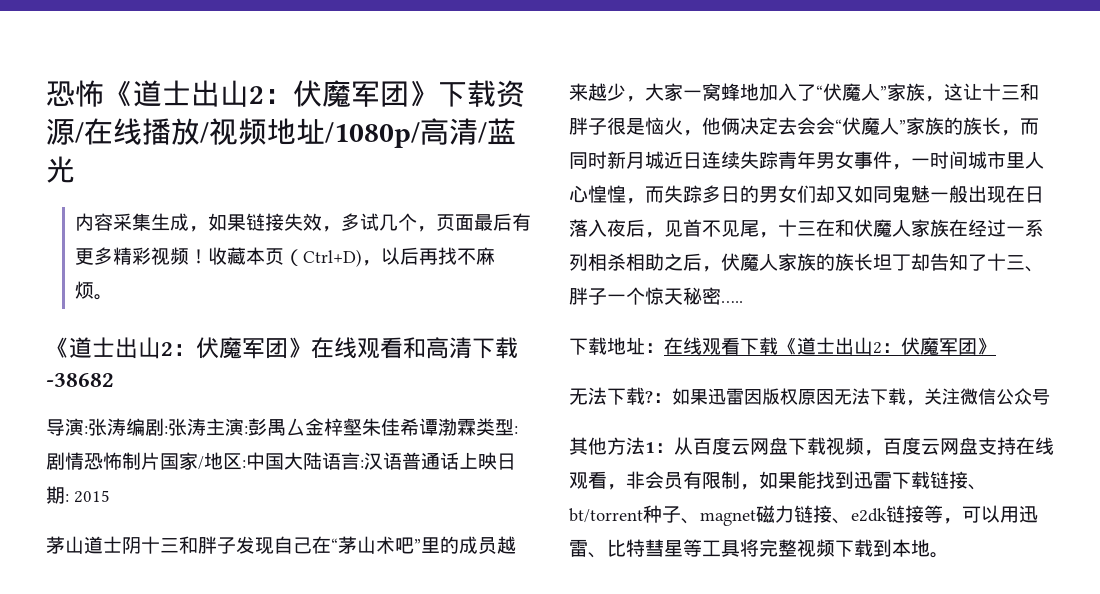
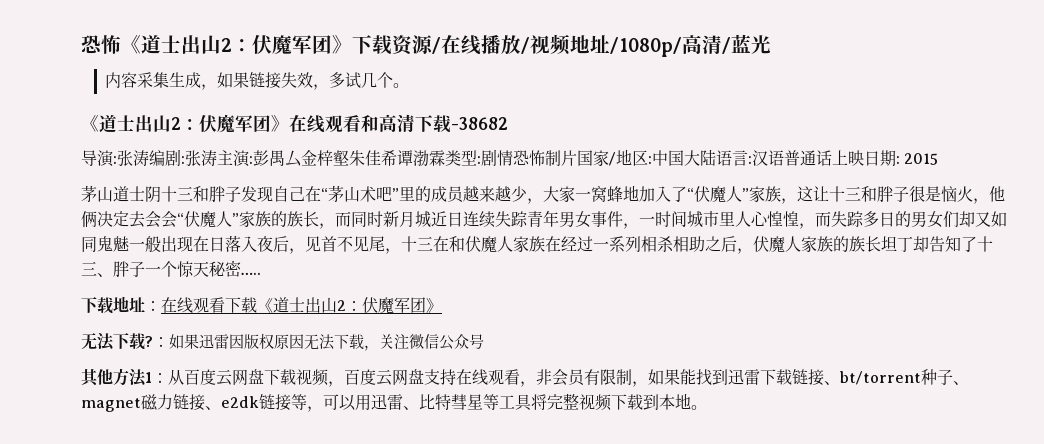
- 内容采集生成，如果链接失效，多试几个，页面最后有更多精彩视频！收藏本页（Ctrl+D)，以后再找不麻烦。
+ 内容采集生成，如果链接失效，多试几个。

